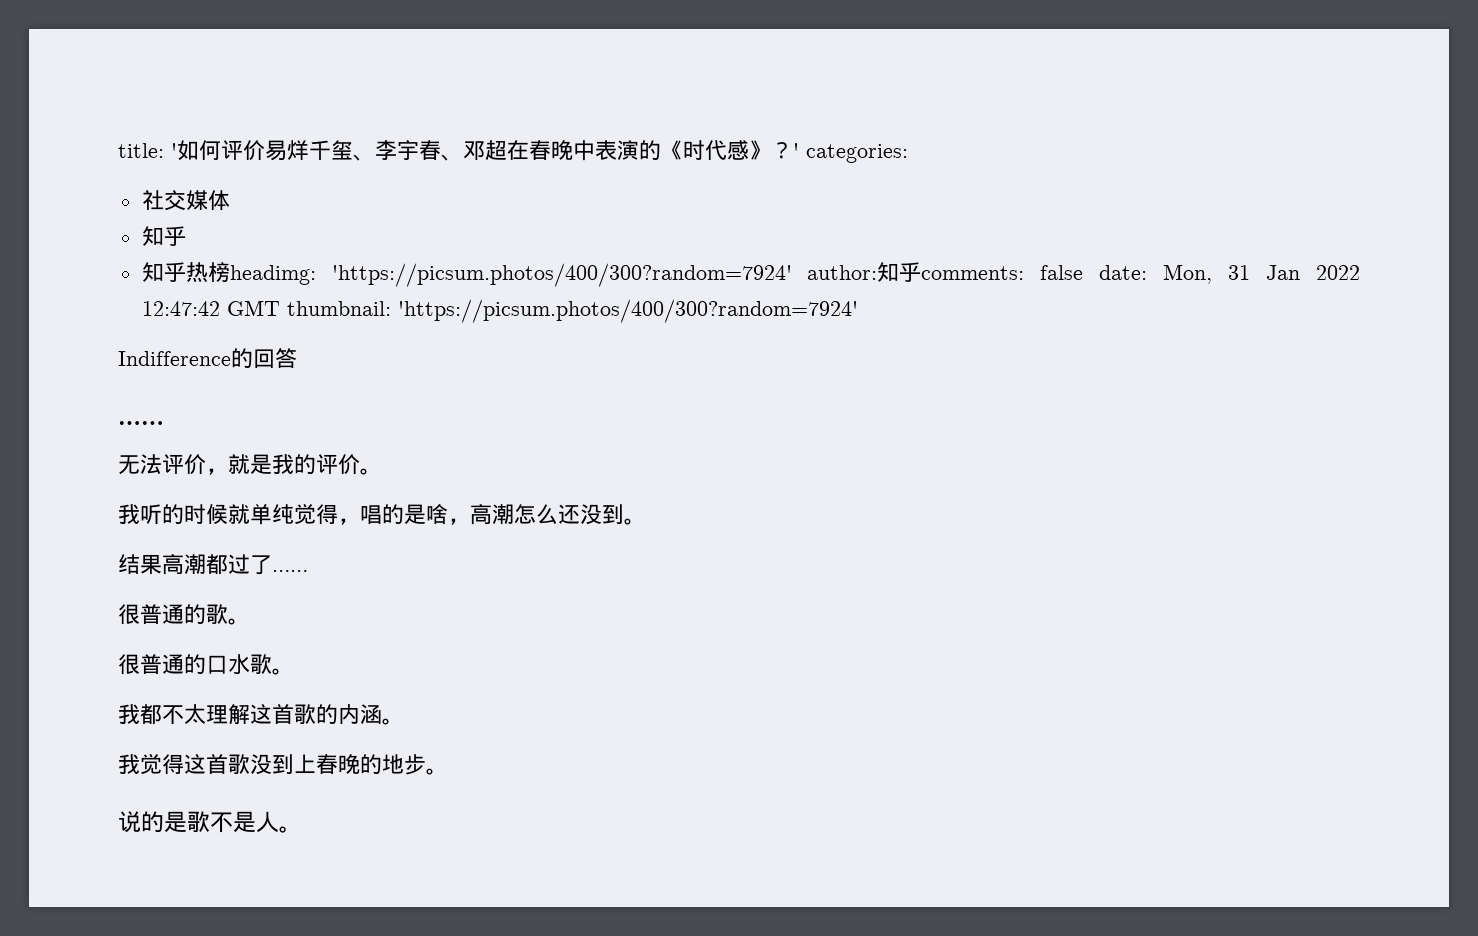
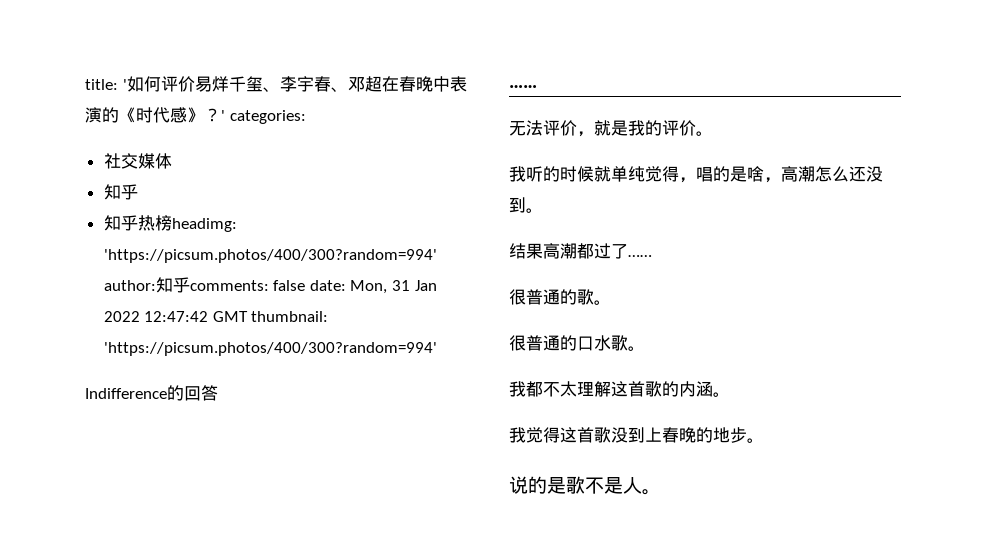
- 知乎热榜headimg: 'https://picsum.photos/400/300?random=7924' author:知乎comments: false date: Mon, 31 Jan 2022 12:47:42 GMT thumbnail: 'https://picsum.photos/400/300?random=7924'
+ 知乎热榜headimg: 'https://picsum.photos/400/300?random=994' author:知乎comments: false date: Mon, 31 Jan 2022 12:47:42 GMT thumbnail: 'https://picsum.photos/400/300?random=994'

